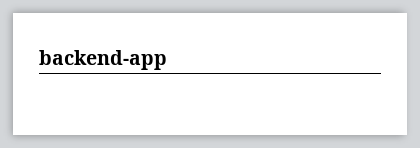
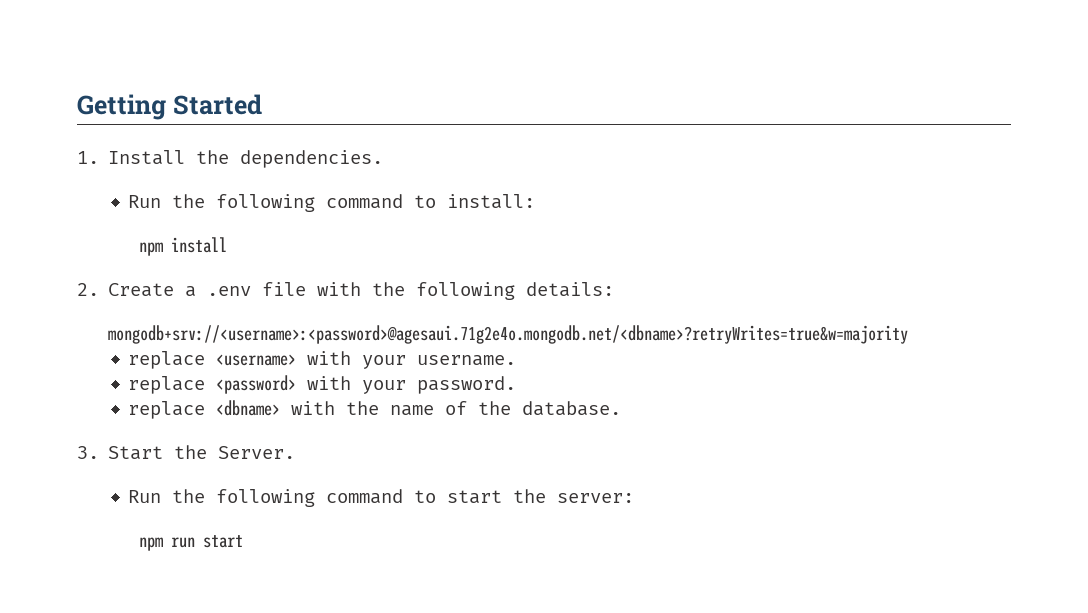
- backend-app
+ Getting Started
+ 1. Install the dependencies.
+ Run the following command to install:
+ npm install
+ 2. Create a .env file with the following details:
+ mongodb+srv://<username>:<password>@agesaui.71g2e4o.mongodb.net/<dbname>?retryWrites=true&w=majority
+ replace <username> with your username.
+ replace <password> with your password.
+ replace <dbname> with the name of the database.
+ 3. Start the Server.
+ Run the following command to start the server:
+ npm run start

